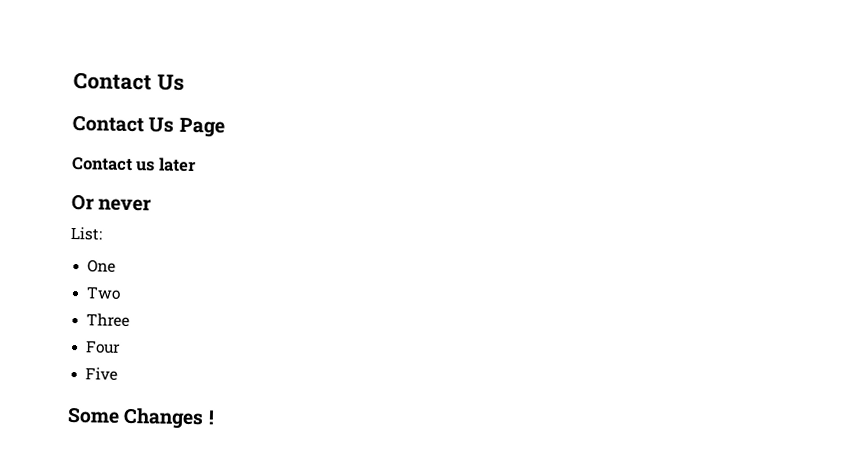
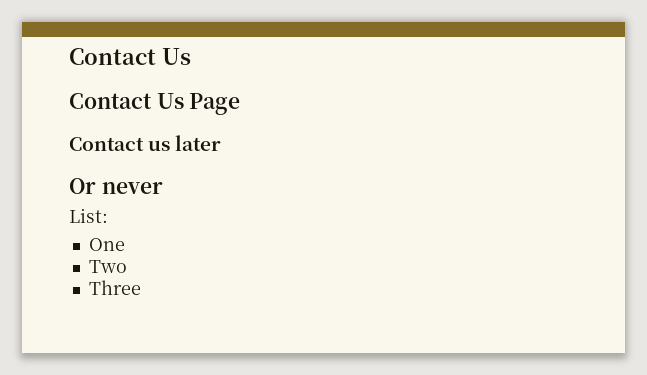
- Four
- Five
- Some Changes !

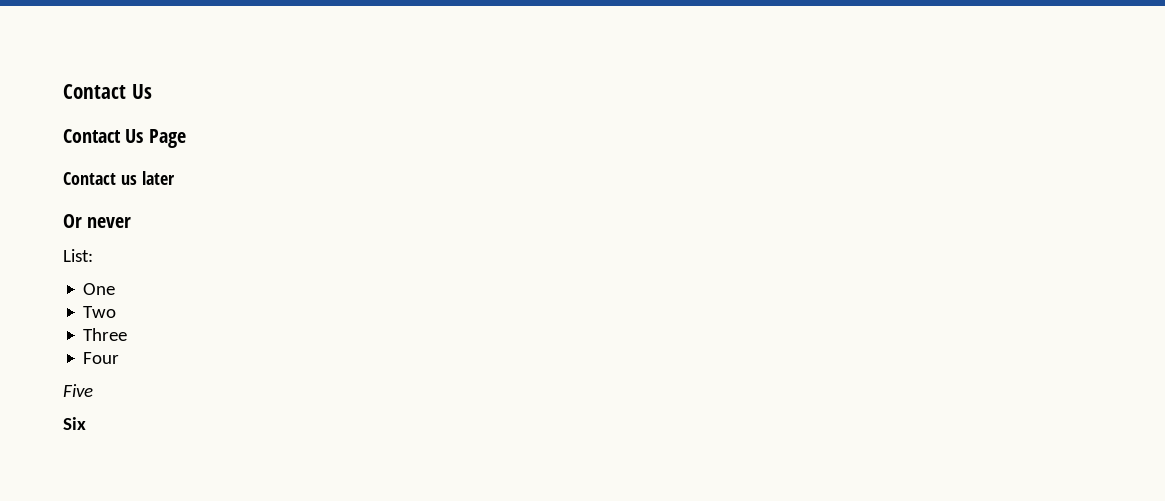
+ Four
+ Five
+ Six

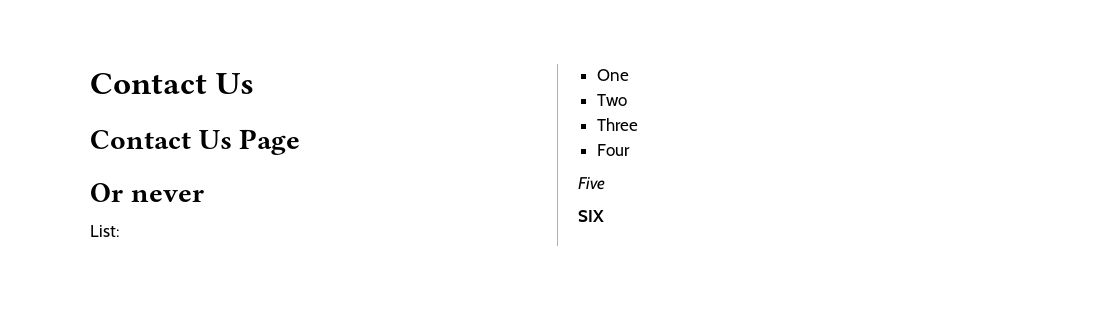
- Contact us later
- Six
+ SIX

